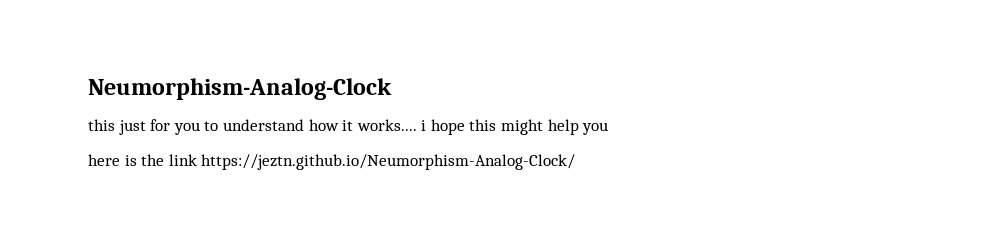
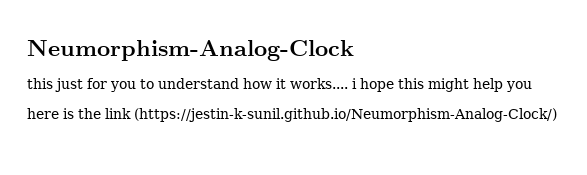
- here is the link https://jeztn.github.io/Neumorphism-Analog-Clock/
+ here is the link (https://jestin-k-sunil.github.io/Neumorphism-Analog-Clock/)

